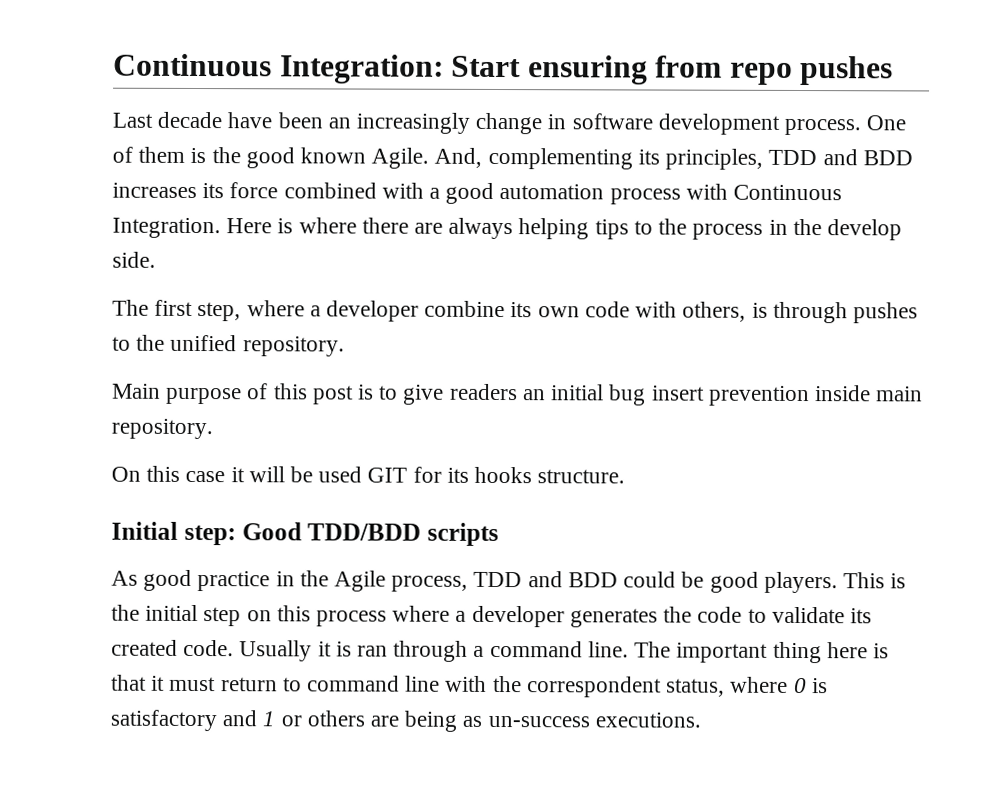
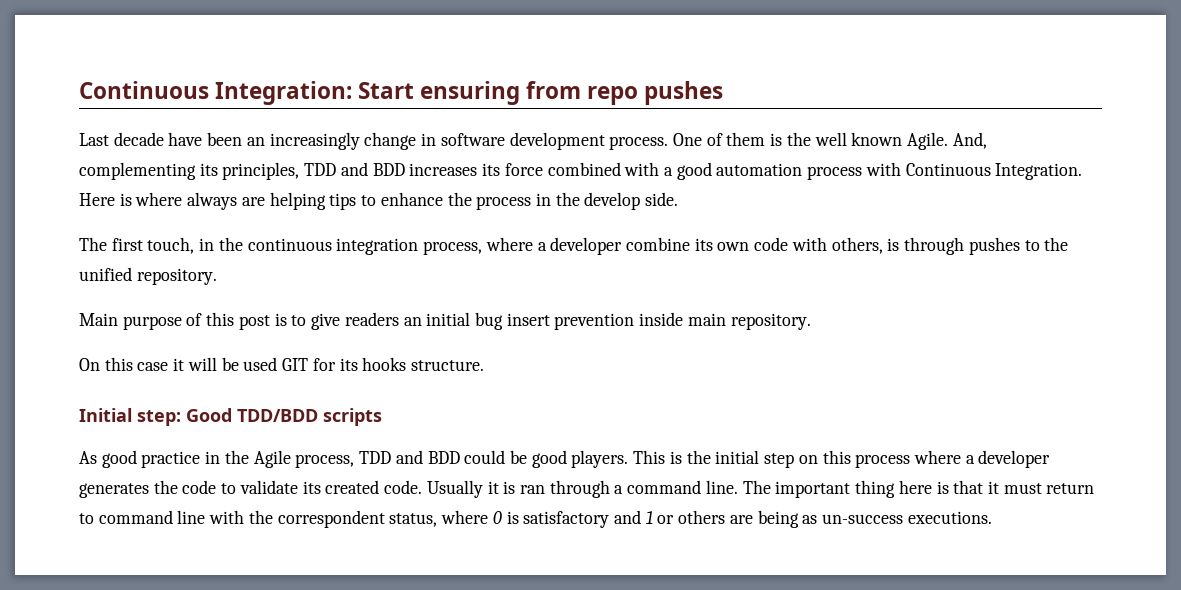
- One of them is the good known Agile.
+ One of them is the well known Agile.
- Here is where there are always helping tips to the process in the develop side.
+ Here is where always are helping tips to enhance the process in the develop side.
- The first step, where a developer combine its own code with others, is through pushes to the unified repository.
+ The first touch, in the continuous integration process, where a developer combine its own code with others, is through pushes to the unified repository.

